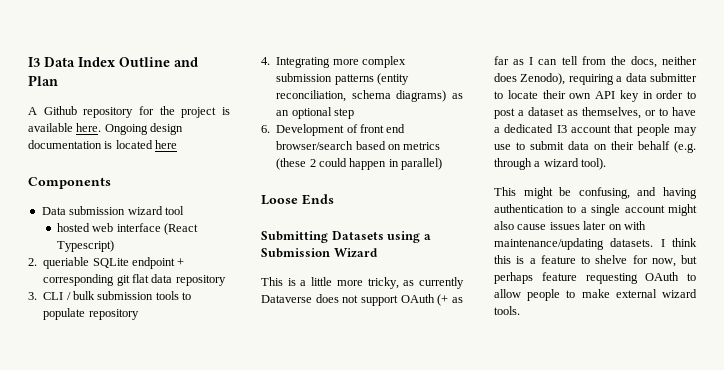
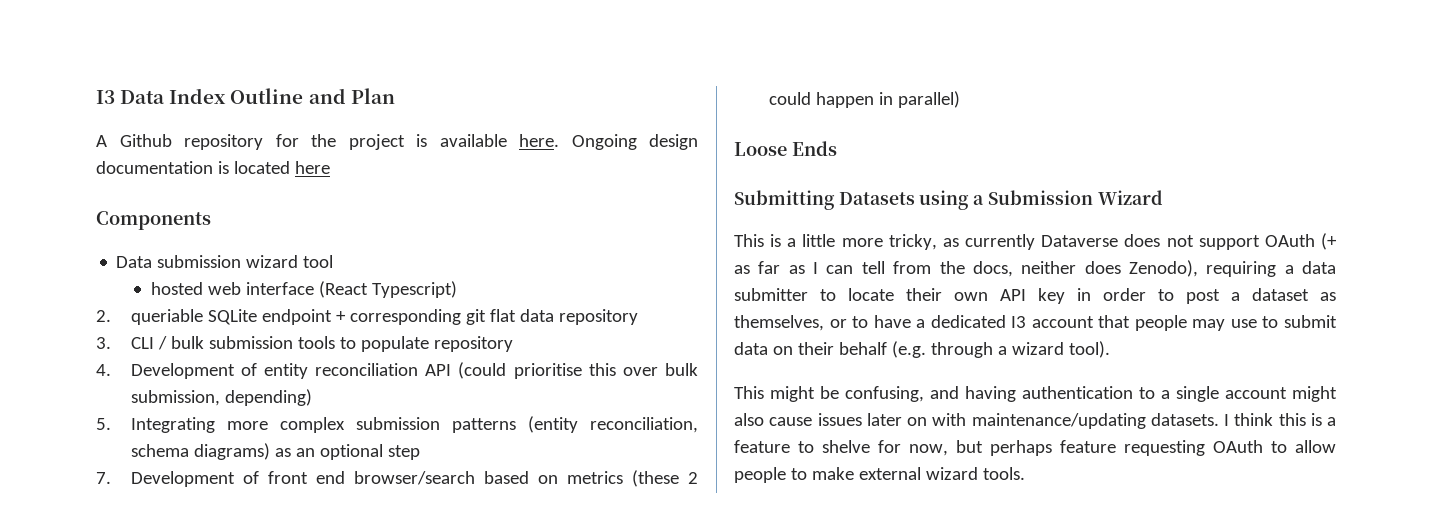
- 4. Integrating more complex submission patterns (entity reconciliation, schema diagrams) as an optional step
+ 4. Development of entity reconciliation API (could prioritise this over bulk submission, depending)
+ 5. Integrating more complex submission patterns (entity reconciliation, schema diagrams) as an optional step
- 6. Development of front end browser/search based on metrics (these 2 could happen in parallel)
+ 7. Development of front end browser/search based on metrics (these 2 could happen in parallel)

